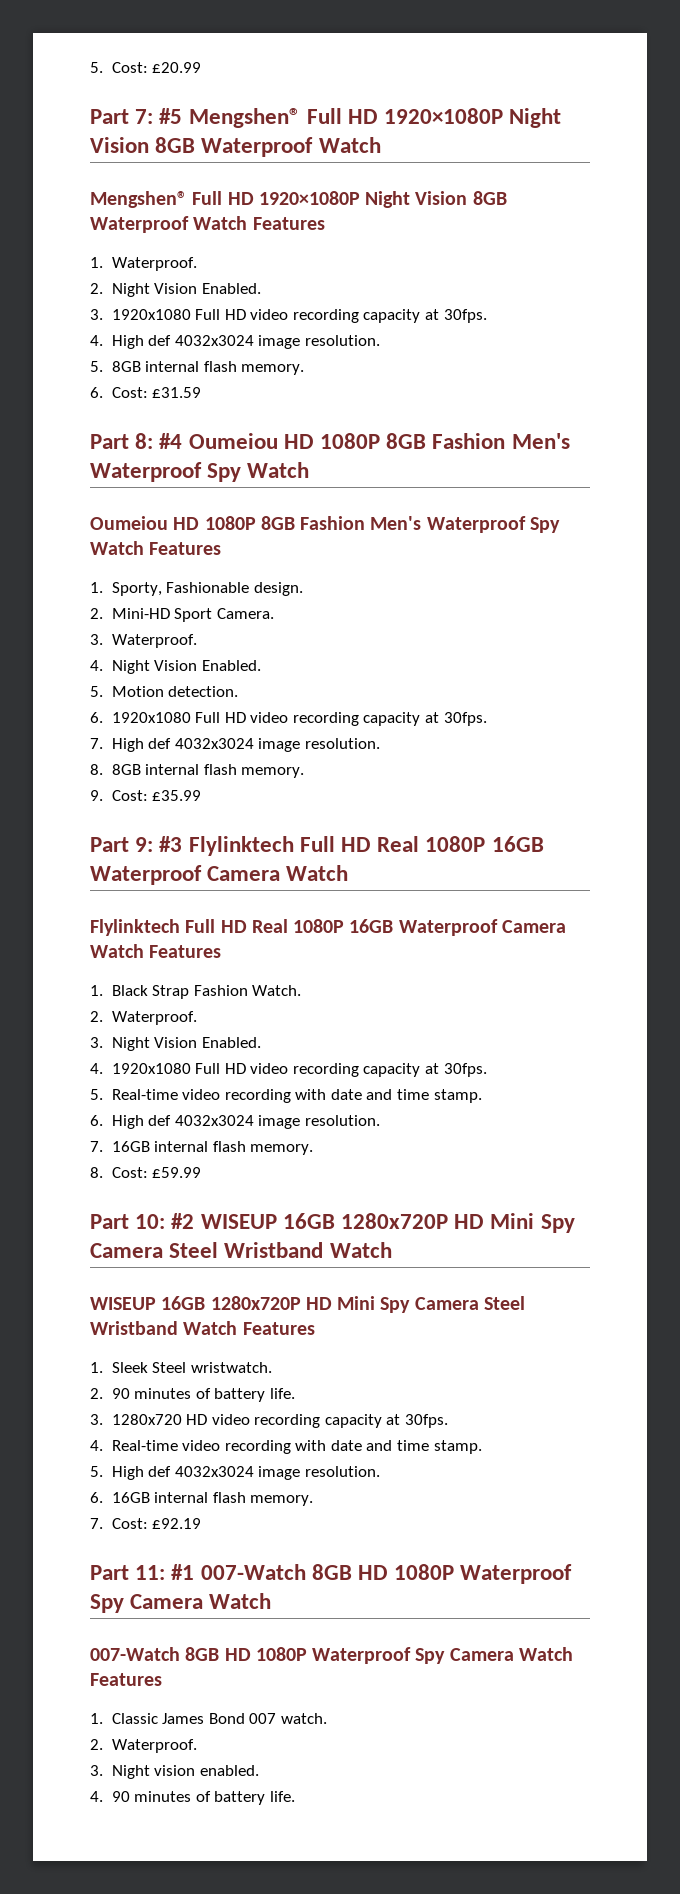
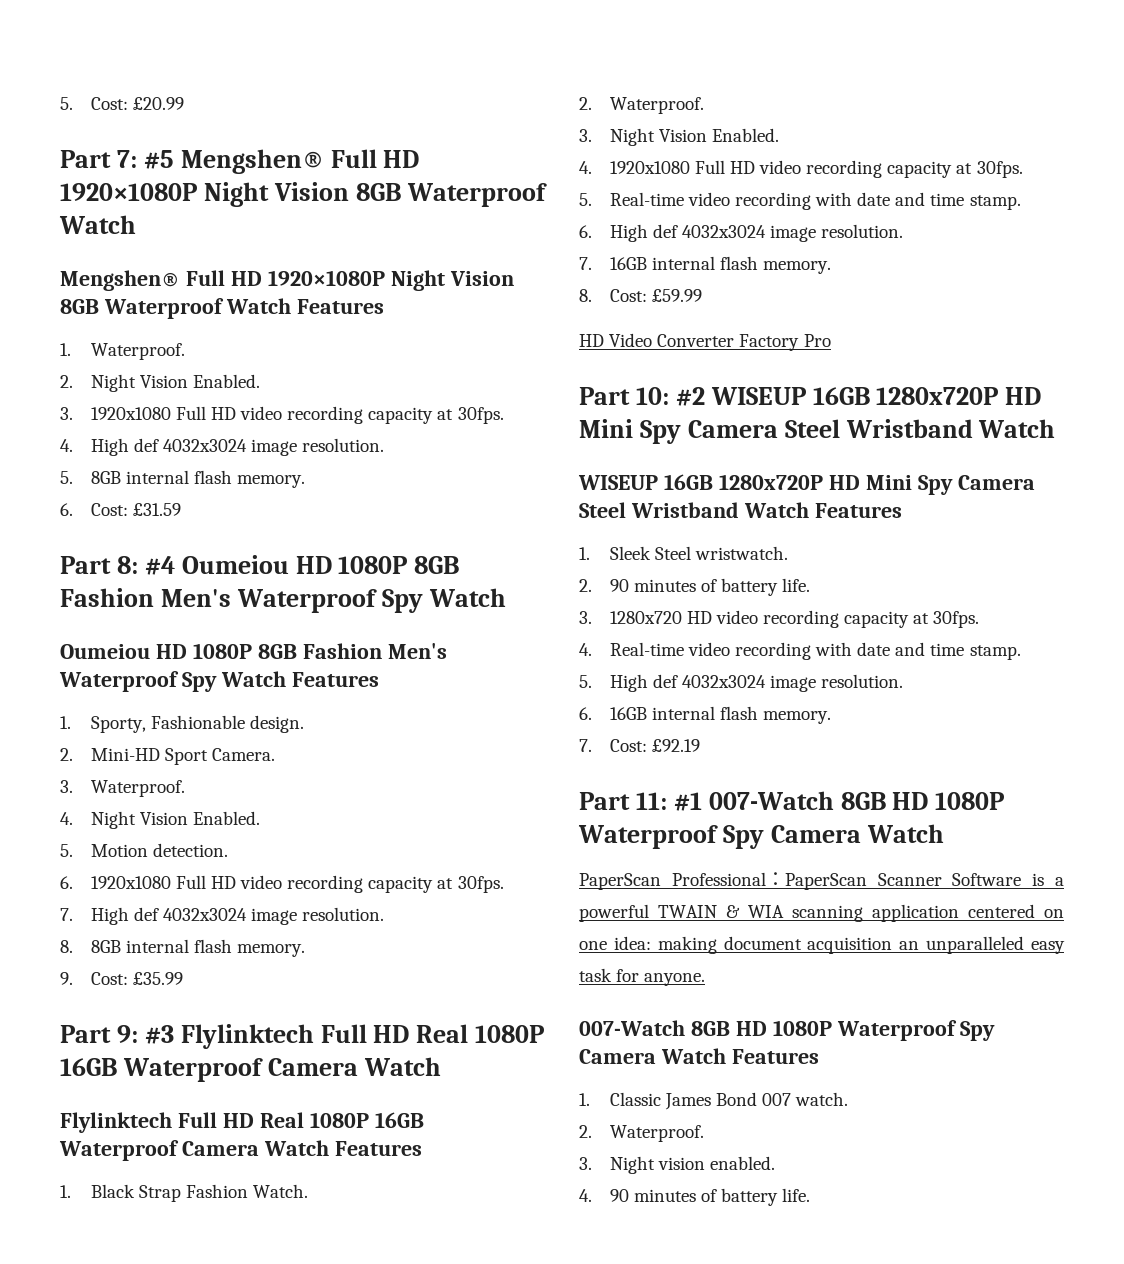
+ HD Video Converter Factory Pro
+ PaperScan Professional：PaperScan Scanner Software is a powerful TWAIN & WIA scanning application centered on one idea: making document acquisition an unparalleled easy task for anyone.

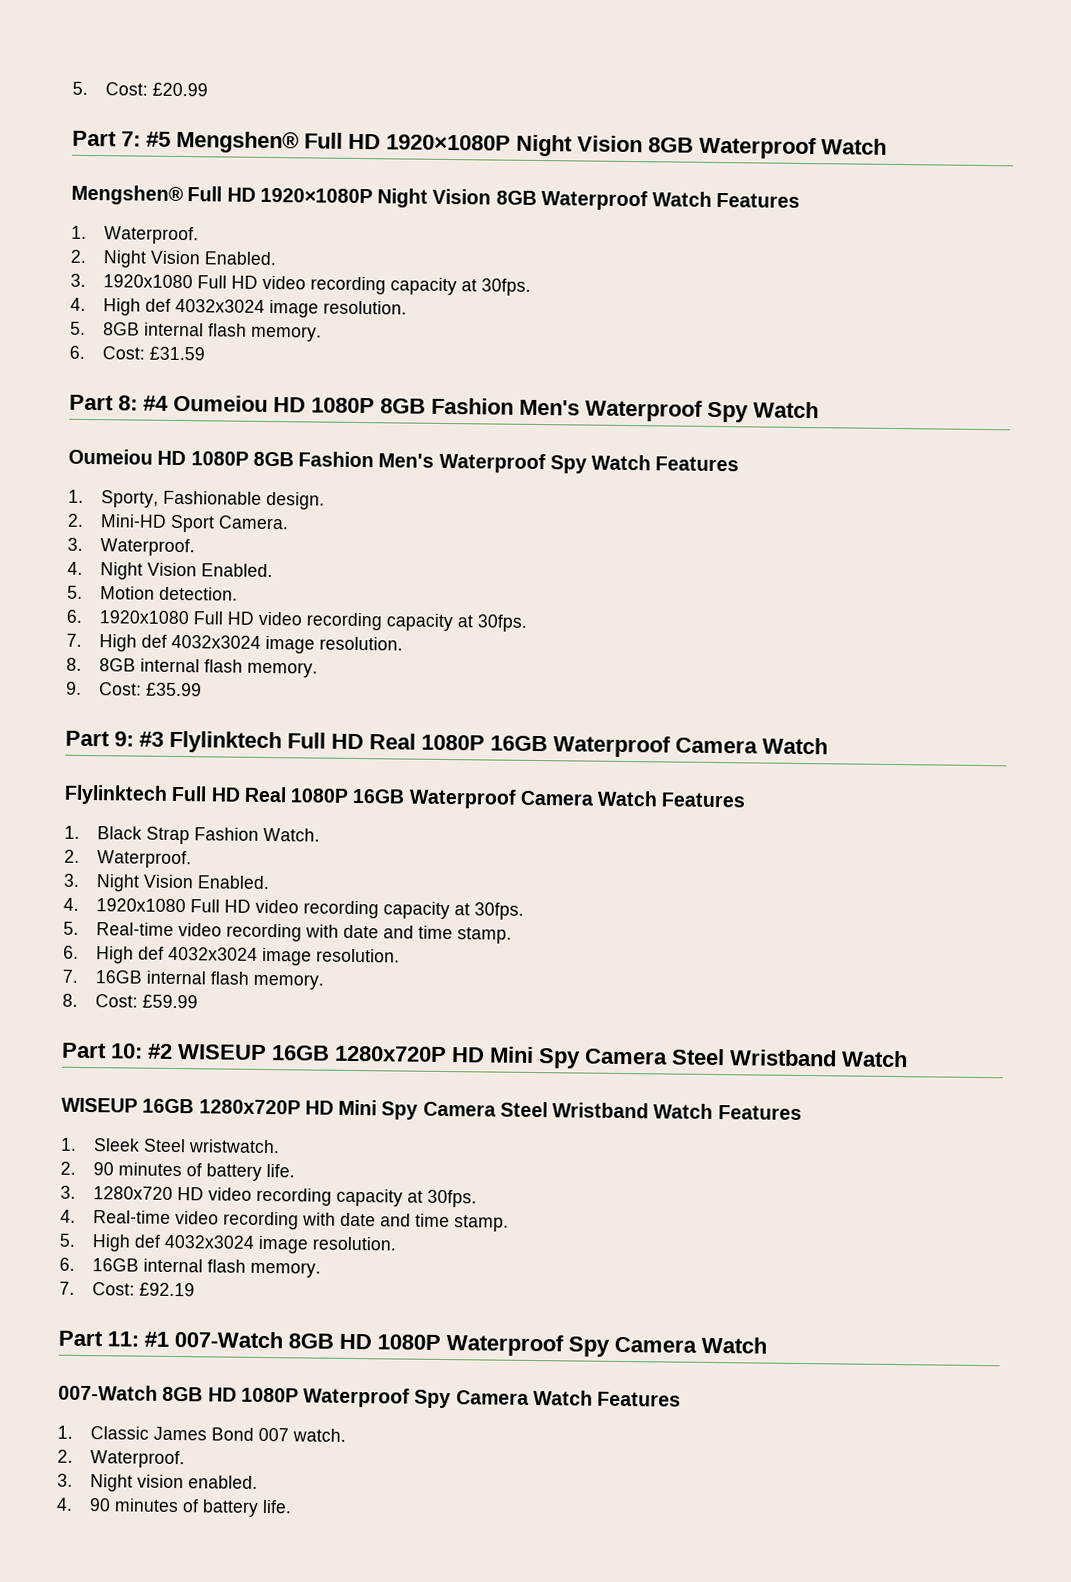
- HD Video Converter Factory Pro
- PaperScan Professional：PaperScan Scanner Software is a powerful TWAIN & WIA scanning application centered on one idea: making document acquisition an unparalleled easy task for anyone.

